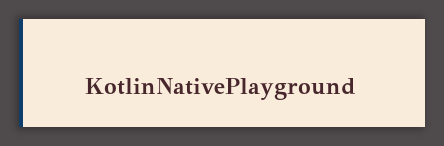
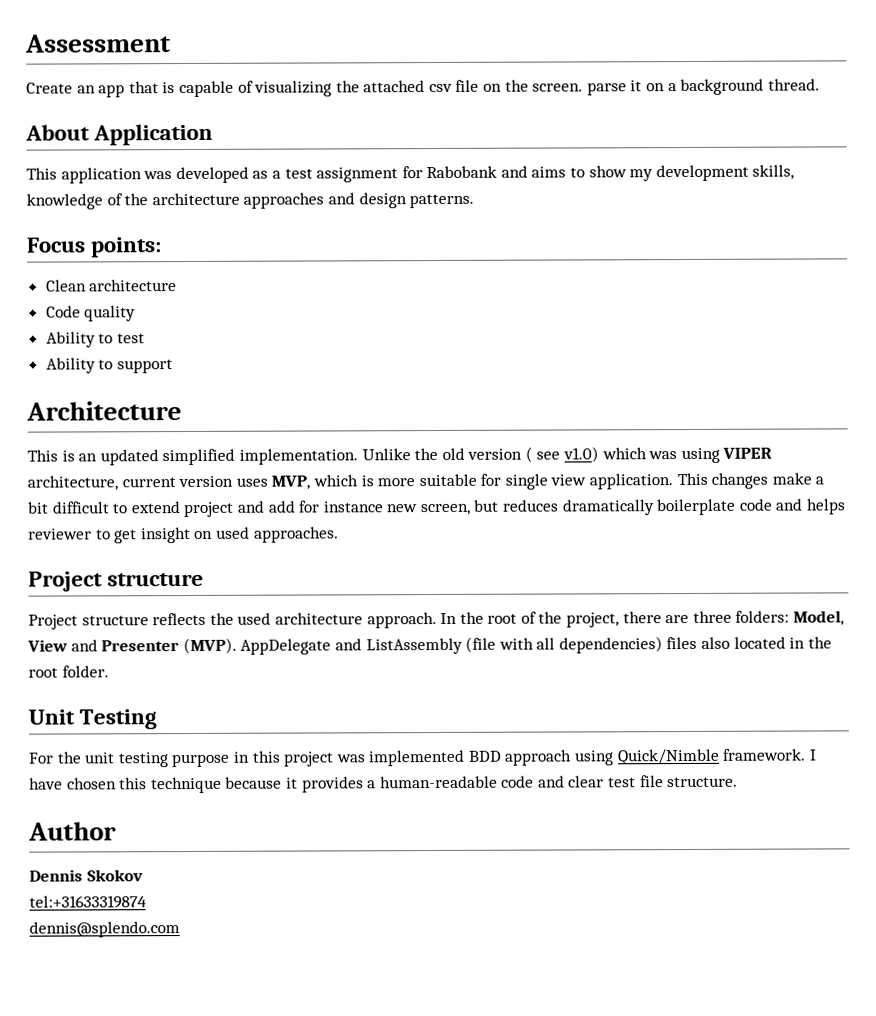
- KotlinNativePlayground
+ Assessment
+ Create an app that is capable of visualizing the attached csv file on the screen. parse it on a background thread.
+ About Application
+ This application was developed as a test assignment for Rabobank and aims to show my development skills, knowledge of the architecture approaches and design patterns.
+ Focus points:
+ Clean architecture
+ Code quality
+ Ability to test
+ Ability to support
+ Architecture
+ This is an updated simplified implementation. Unlike the old version ( see v1.0) which was using VIPER architecture, current version uses MVP, which is more suitable for single view application. This changes make a bit difficult to extend project and add for instance new screen, but reduces dramatically boilerplate code and helps reviewer to get insight on used approaches.
+ Project structure
+ Project structure reflects the used architecture approach. In the root of the project, there are three folders: Model, View and Presenter (MVP). AppDelegate and ListAssembly (file with all dependencies) files also located in the root folder.
+ Unit Testing
+ For the unit testing purpose in this project was implemented BDD approach using Quick/Nimble framework. I have chosen this technique because it provides a human-readable code and clear test file structure.
+ Author
+ Dennis Skokov
+ tel:+31633319874
+ dennis@splendo.com

